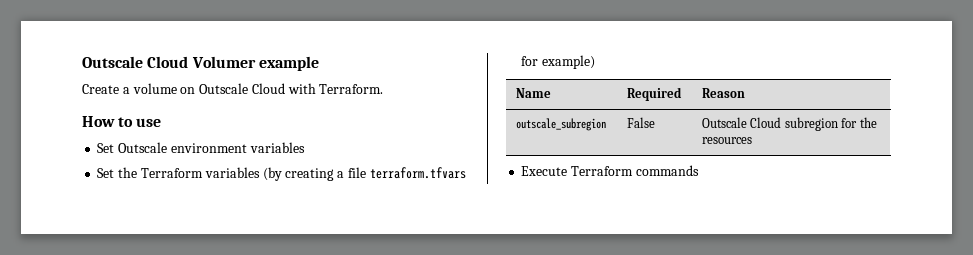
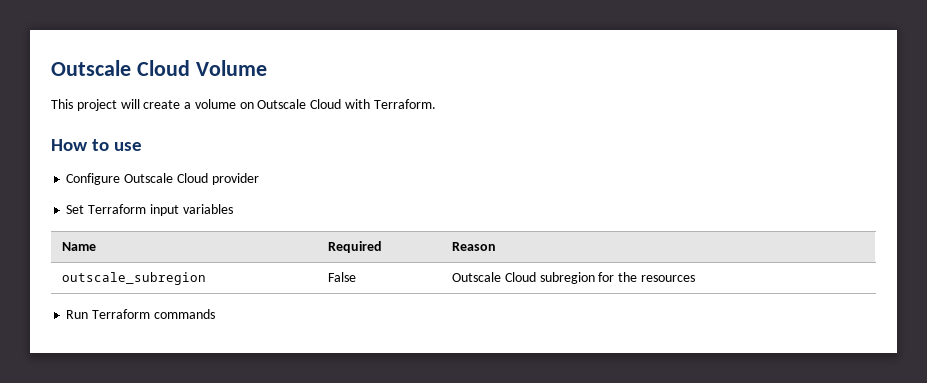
- Outscale Cloud Volumer example
- Create a volume on Outscale Cloud with Terraform.
+ Outscale Cloud Volume
+ This project will create a volume on Outscale Cloud with Terraform.
- Set Outscale environment variables
- Set the Terraform variables (by creating a file terraform.tfvars for example)
+ Configure Outscale Cloud provider
+ Set Terraform input variables
- Execute Terraform commands
+ Run Terraform commands

